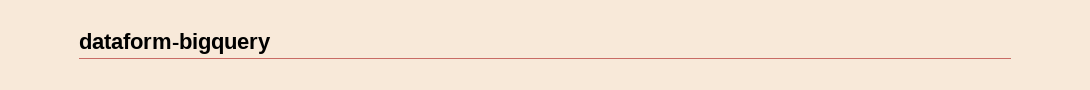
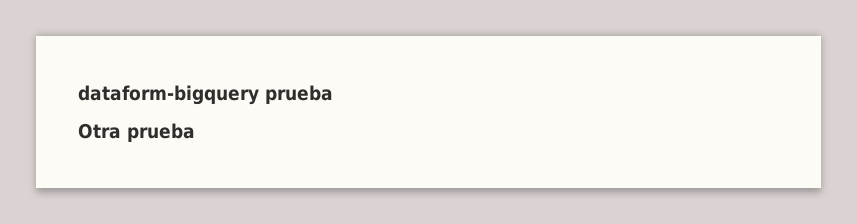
- dataform-bigquery
+ dataform-bigquery prueba
+ Otra prueba

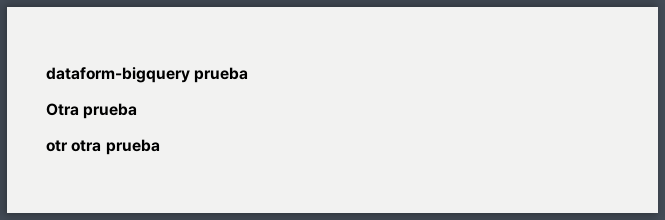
+ otr otra prueba

